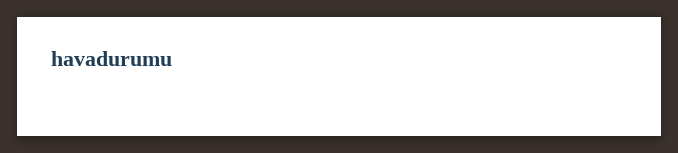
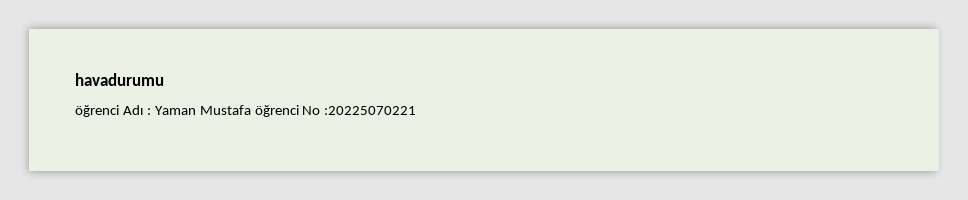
+ öğrenci Adı : Yaman Mustafa öğrenci No :20225070221

